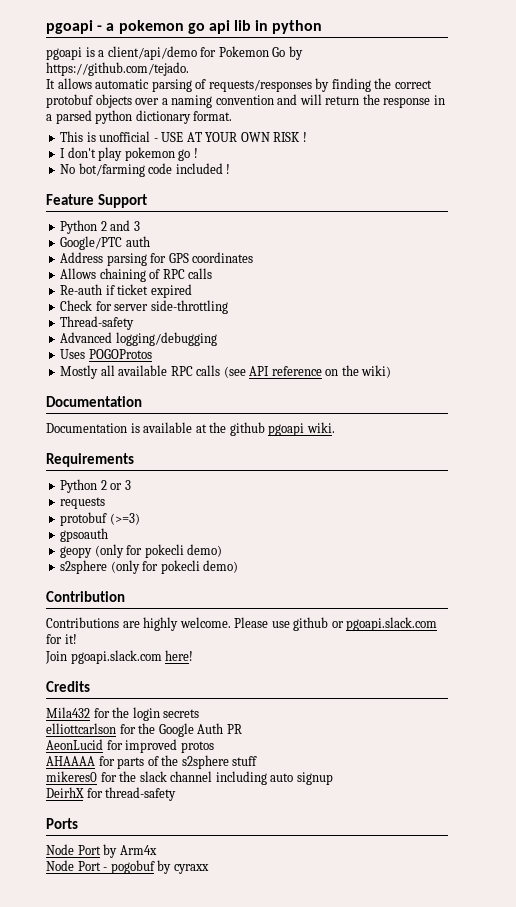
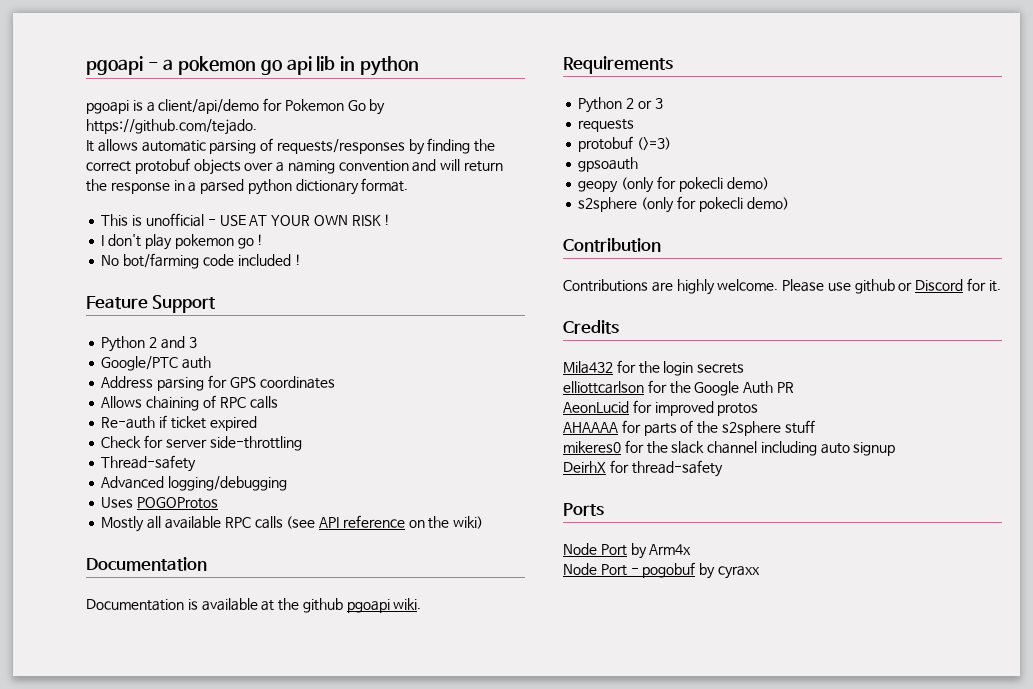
- Please use github or pgoapi.slack.com for it!
- Join pgoapi.slack.com here!
+ Please use github or Discord for it.

